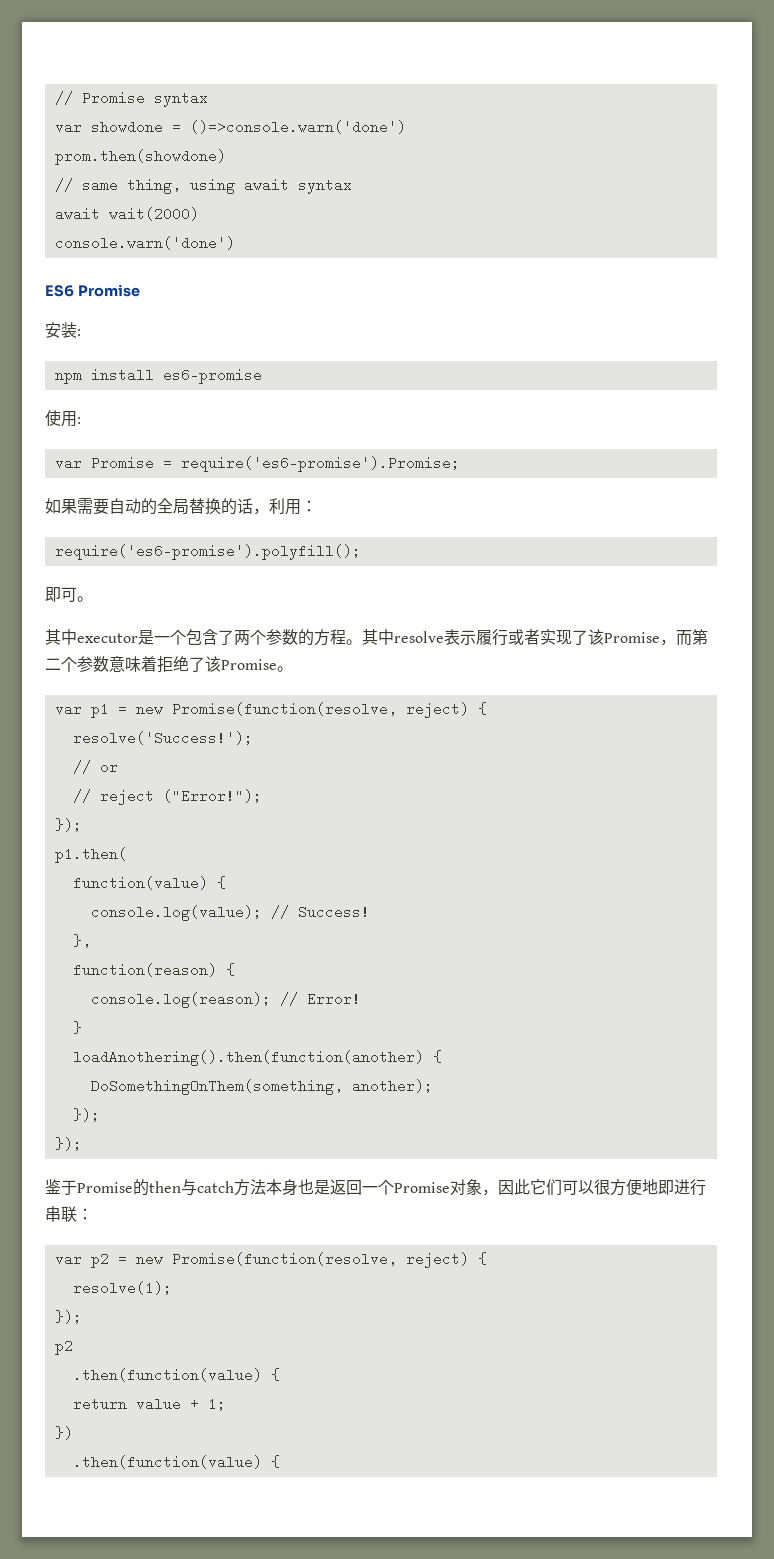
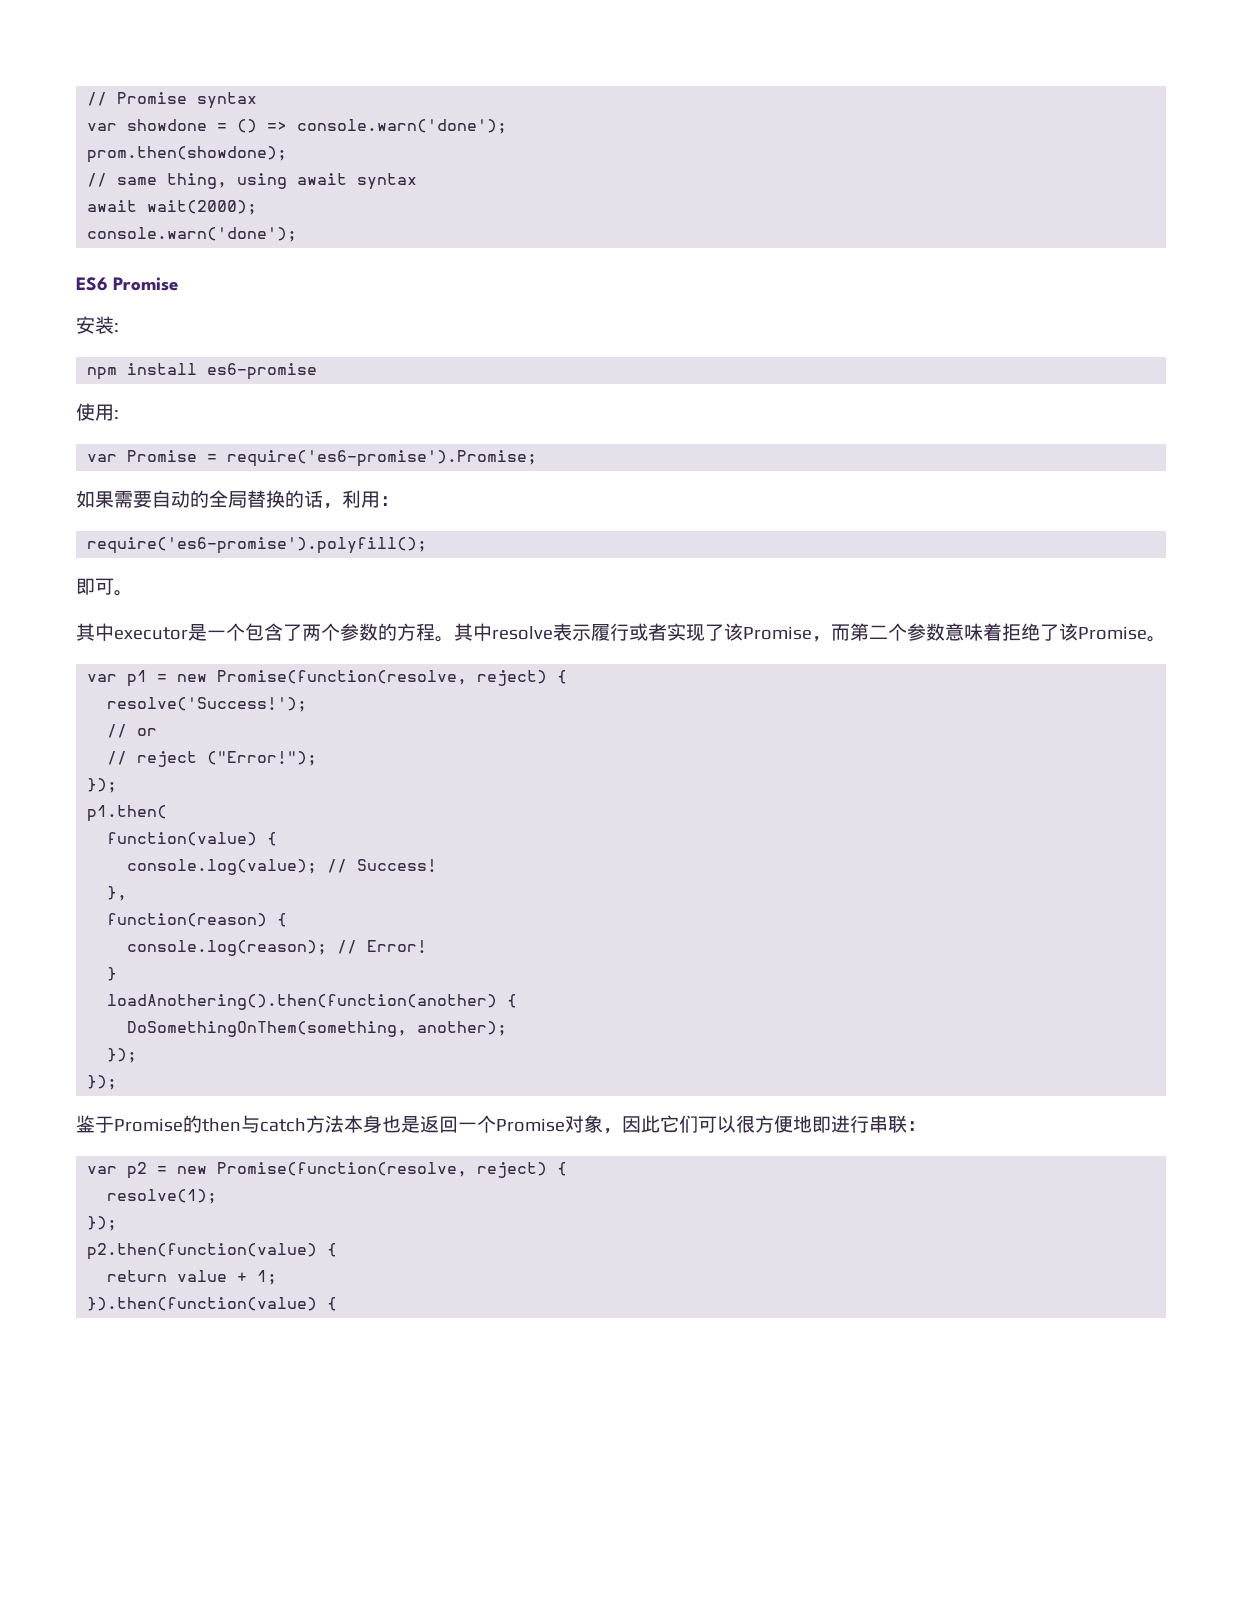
- var showdone = ()=>console.warn('done')
- prom.then(showdone)
+ var showdone = () => console.warn('done');
+ prom.then(showdone);
- await wait(2000)
- console.warn('done')
+ await wait(2000);
+ console.warn('done');
  resolve(1);
  });
- p2
- .then(function(value) {
+ p2.then(function(value) {
- })
- .then(function(value) {
+ }).then(function(value) {

